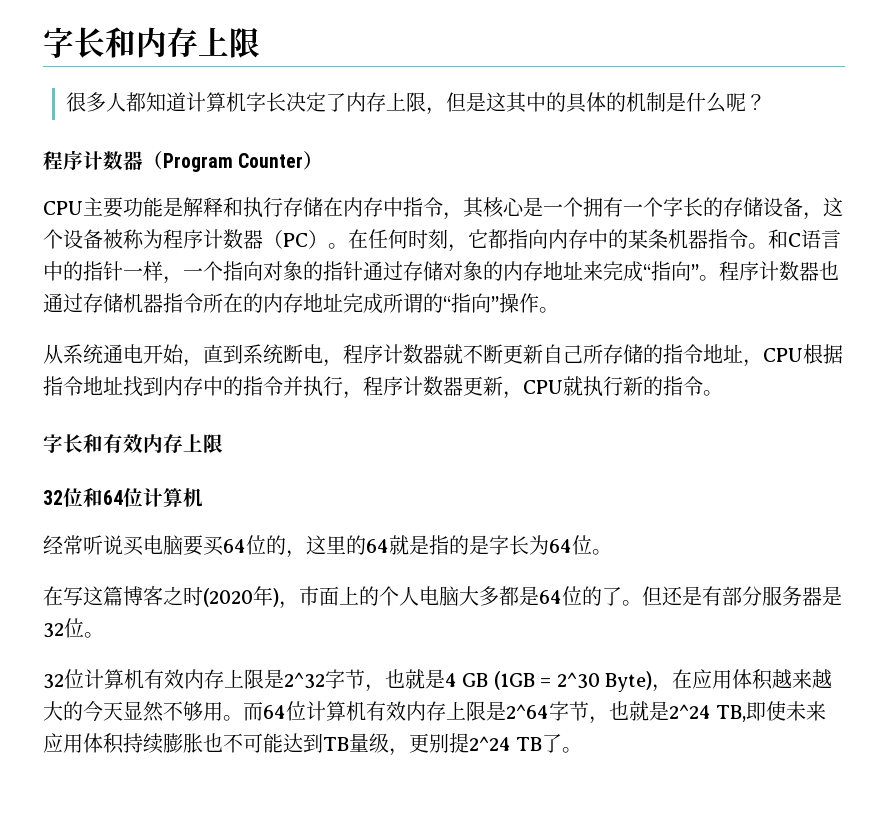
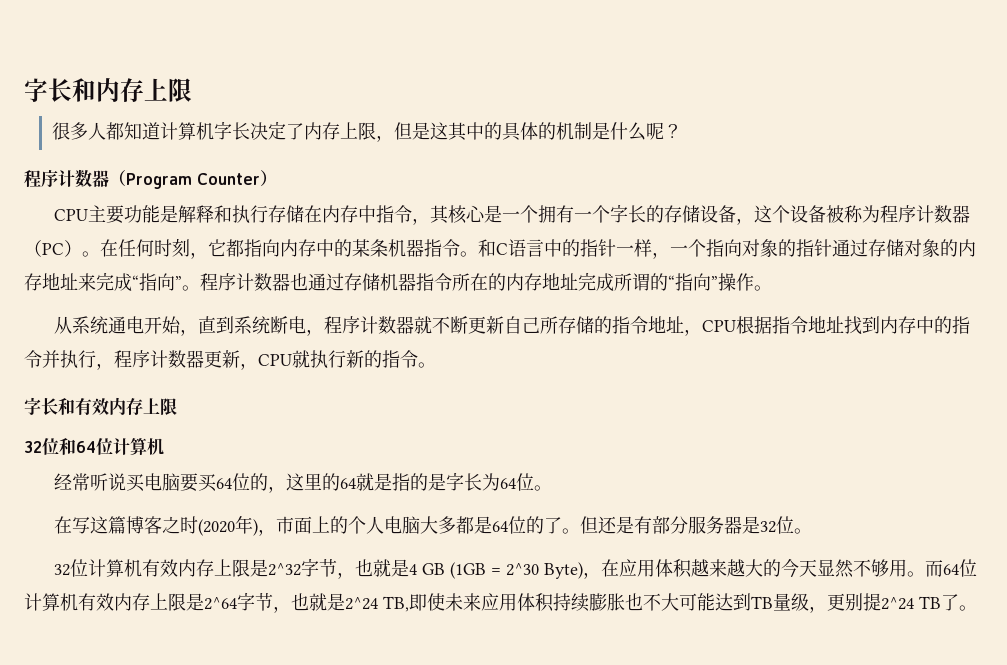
- 而64位计算机有效内存上限是2^64字节，也就是2^24 TB,即使未来应用体积持续膨胀也不可能达到TB量级，更别提2^24 TB了。
+ 而64位计算机有效内存上限是2^64字节，也就是2^24 TB,即使未来应用体积持续膨胀也不大可能达到TB量级，更别提2^24 TB了。

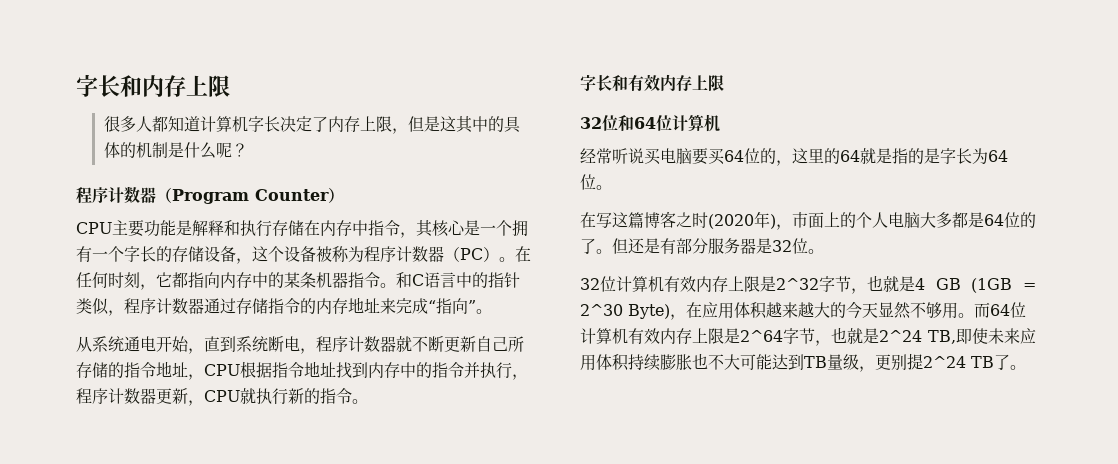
- 和C语言中的指针一样，一个指向对象的指针通过存储对象的内存地址来完成“指向”。程序计数器也通过存储机器指令所在的内存地址完成所谓的“指向”操作。
+ 和C语言中的指针类似，程序计数器通过存储指令的内存地址来完成“指向”。

